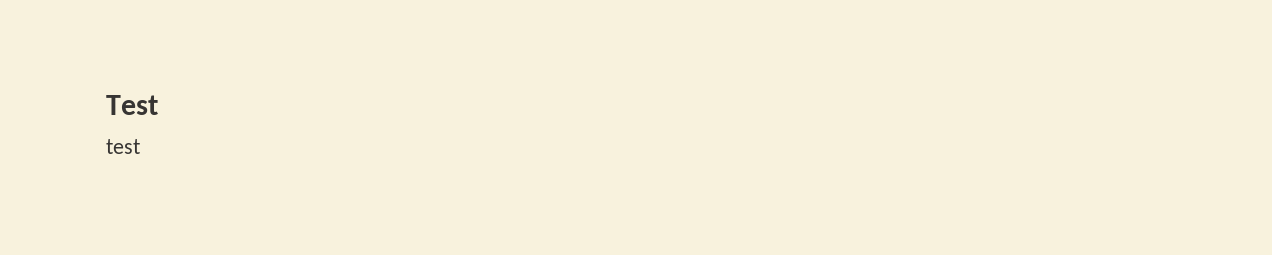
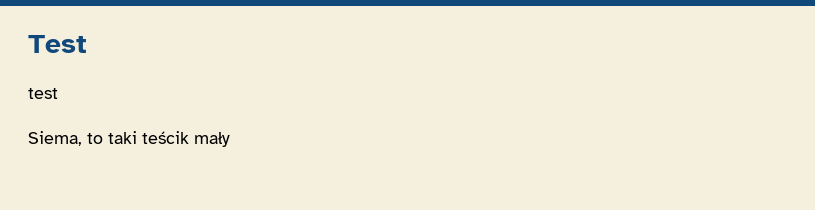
+ Siema, to taki teścik mały

